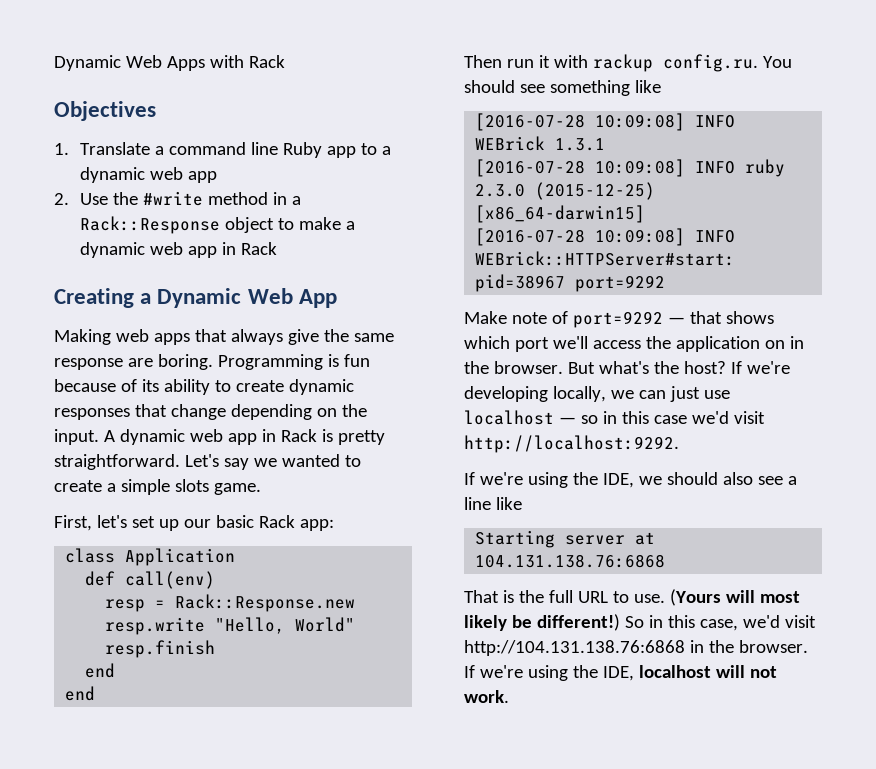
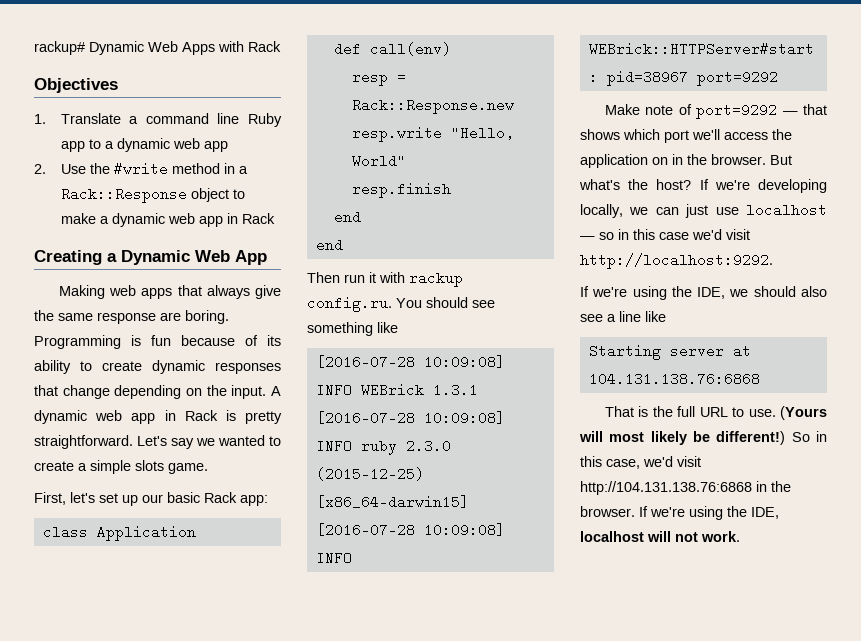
- Dynamic Web Apps with Rack
+ rackup# Dynamic Web Apps with Rack

